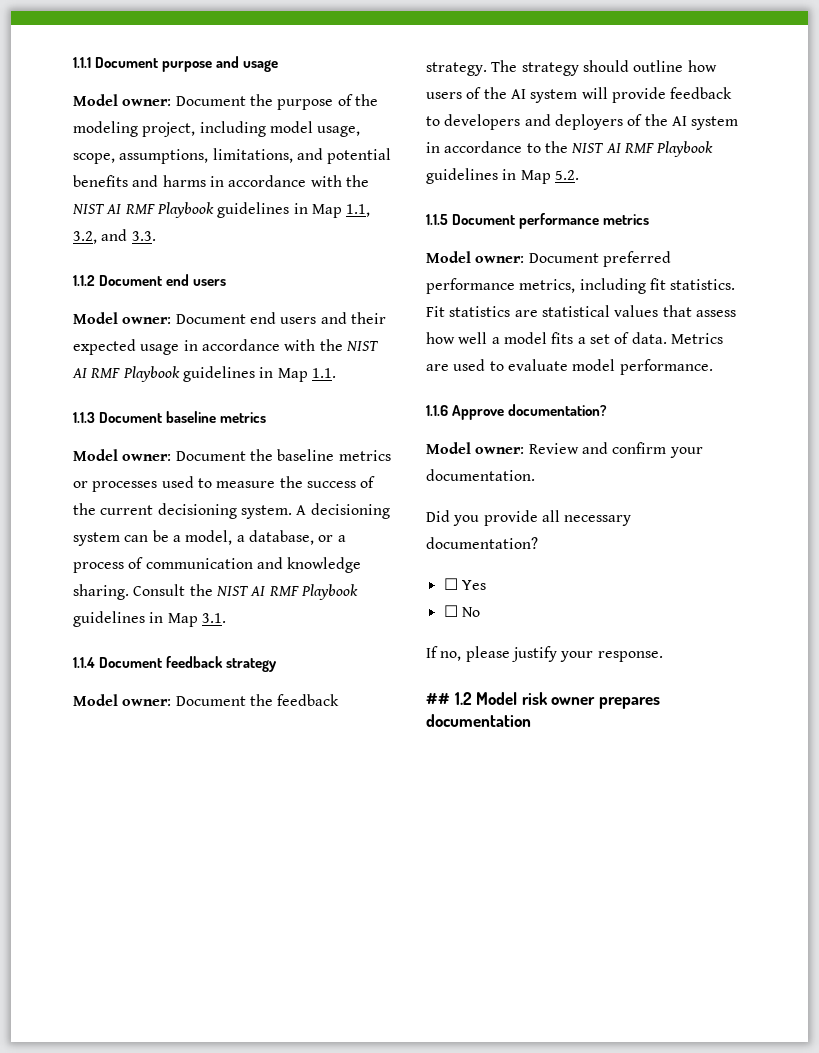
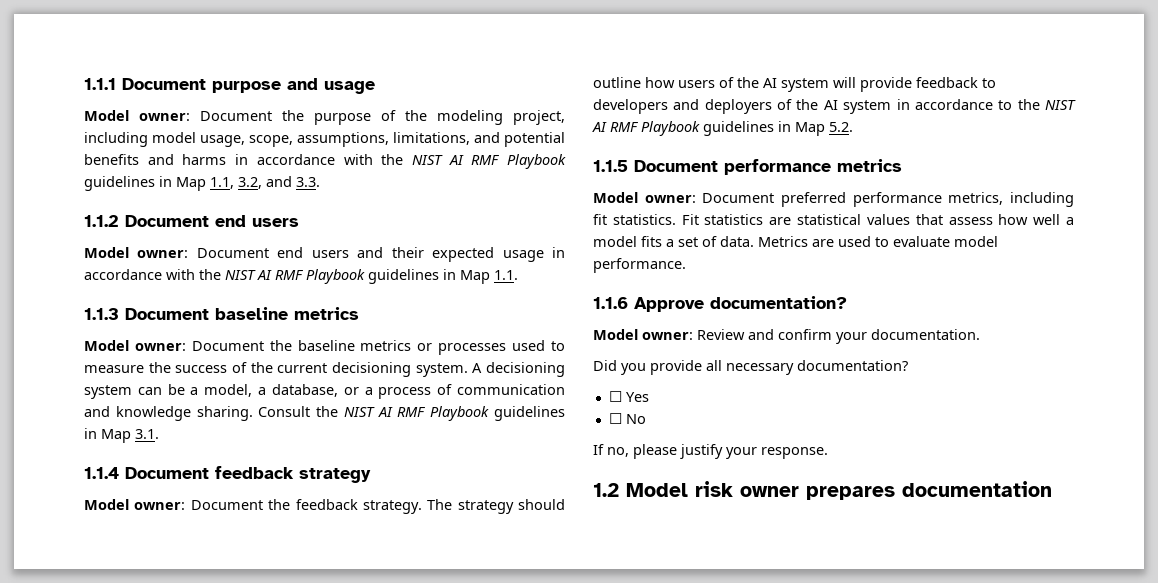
- ## 1.2 Model risk owner prepares documentation
+ 1.2 Model risk owner prepares documentation

